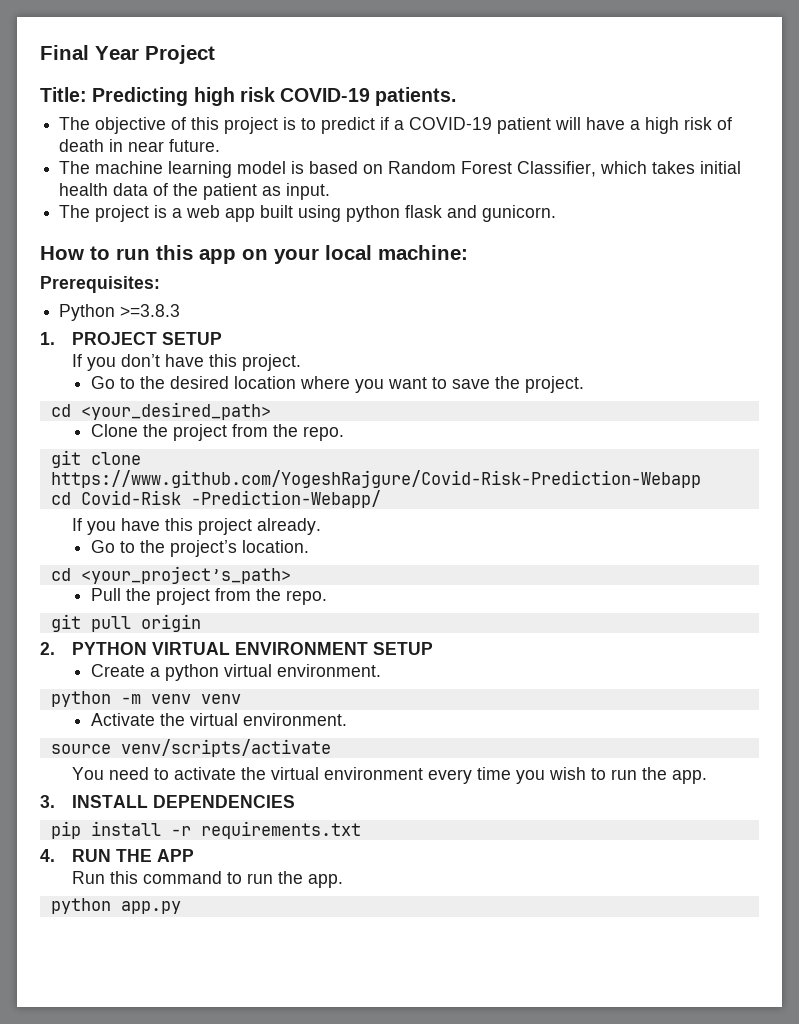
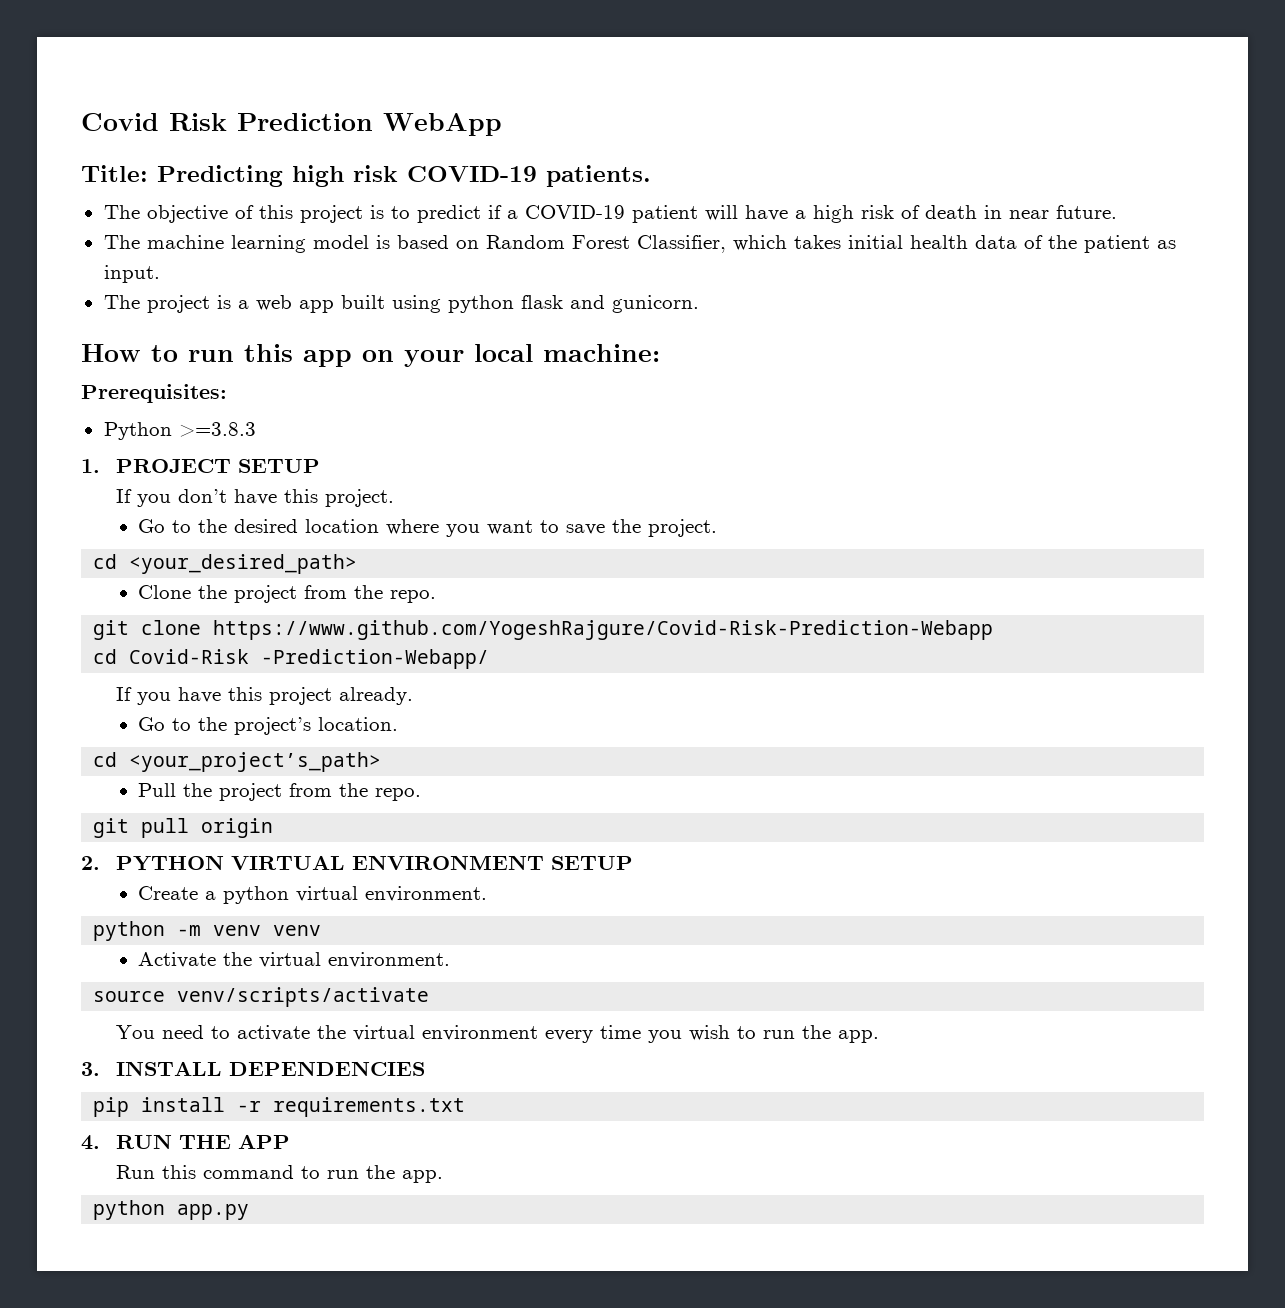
- Final Year Project
+ Covid Risk Prediction WebApp

